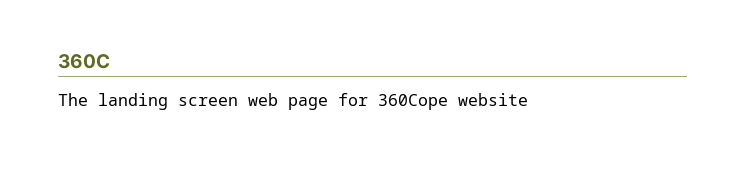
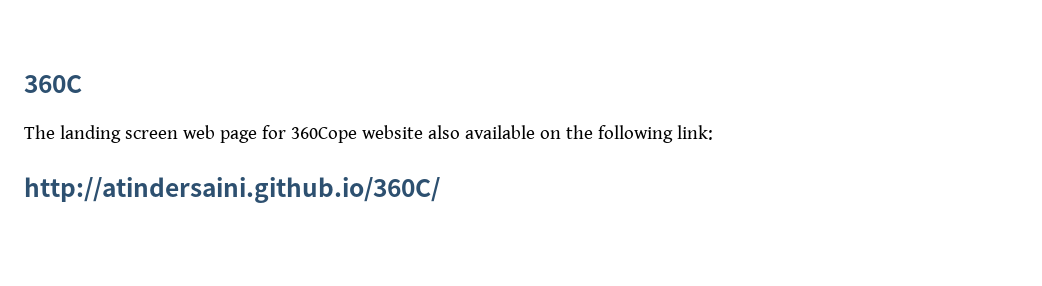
- The landing screen web page for 360Cope website
+ The landing screen web page for 360Cope website also available on the following link:
+ http://atindersaini.github.io/360C/

